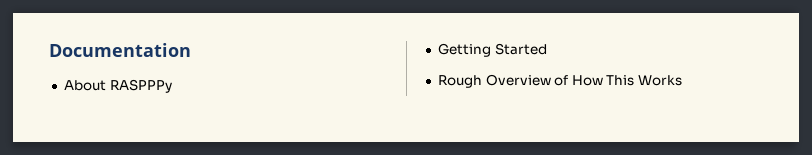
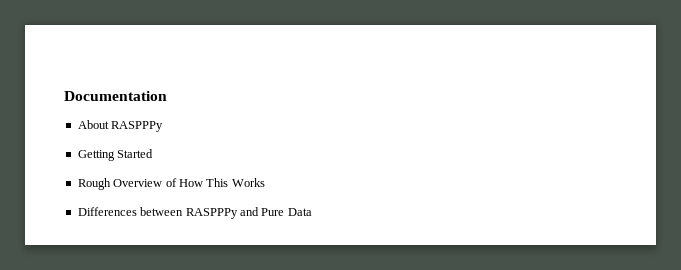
+ Differences between RASPPPy and Pure Data

